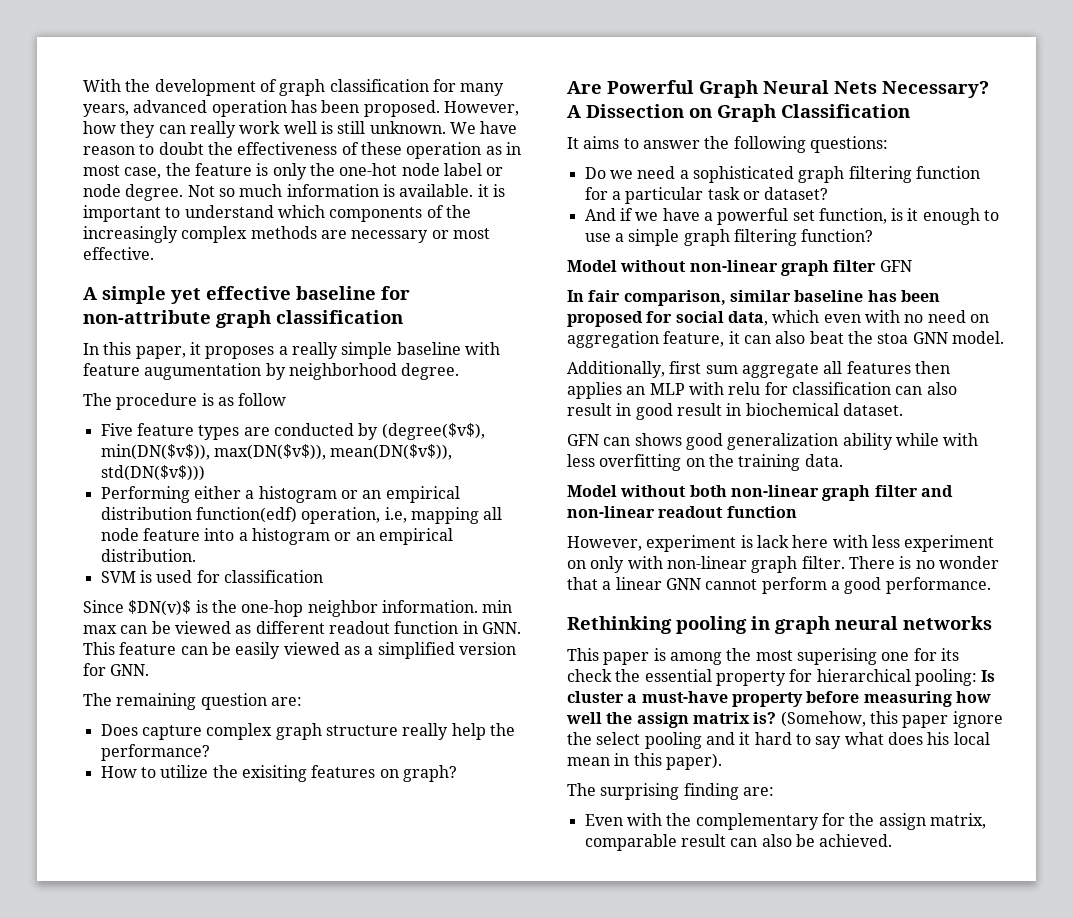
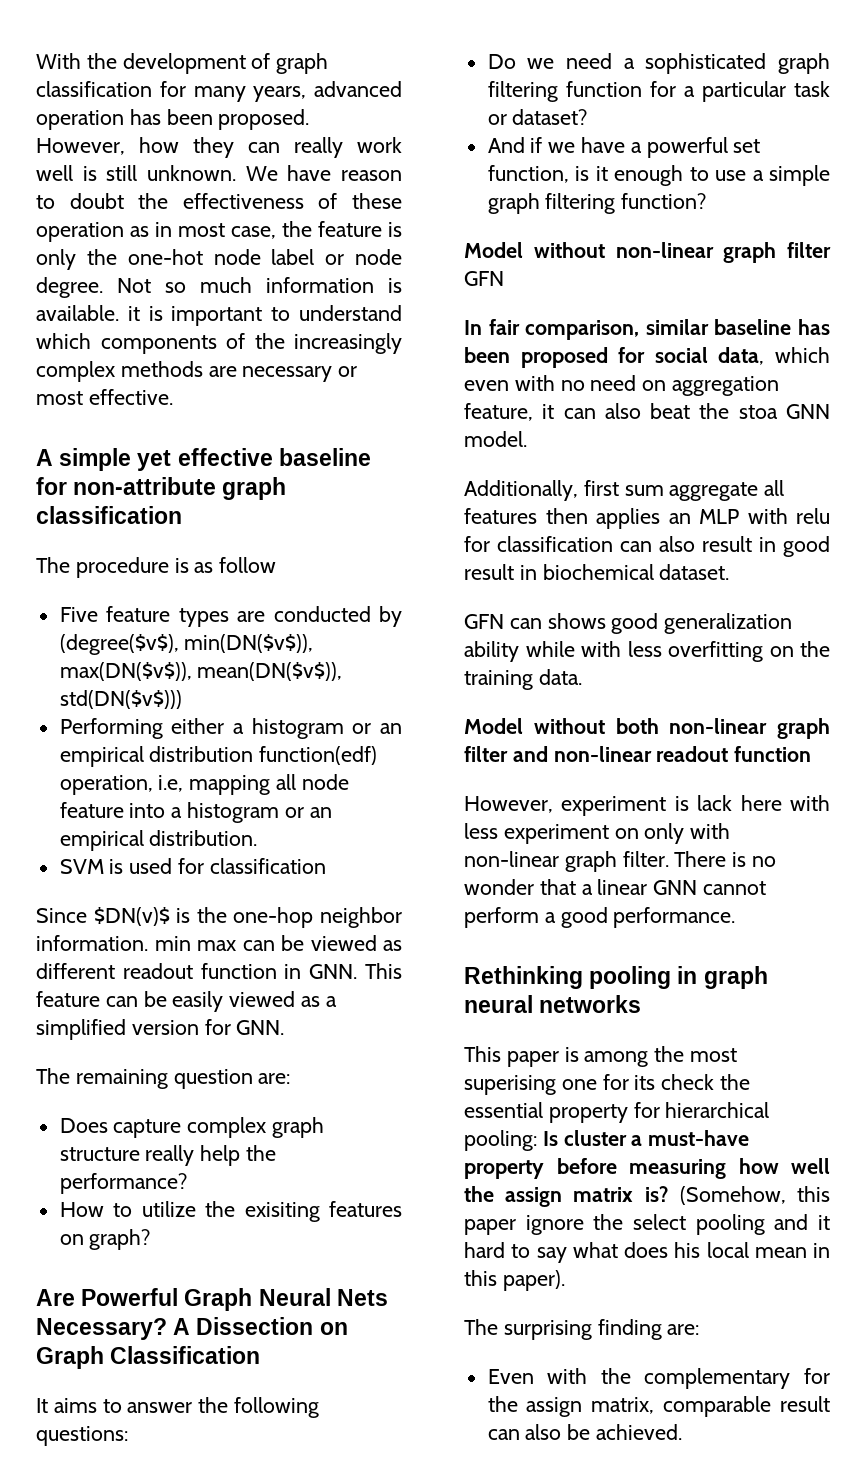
- In this paper, it proposes a really simple baseline with feature augumentation by neighborhood degree.

